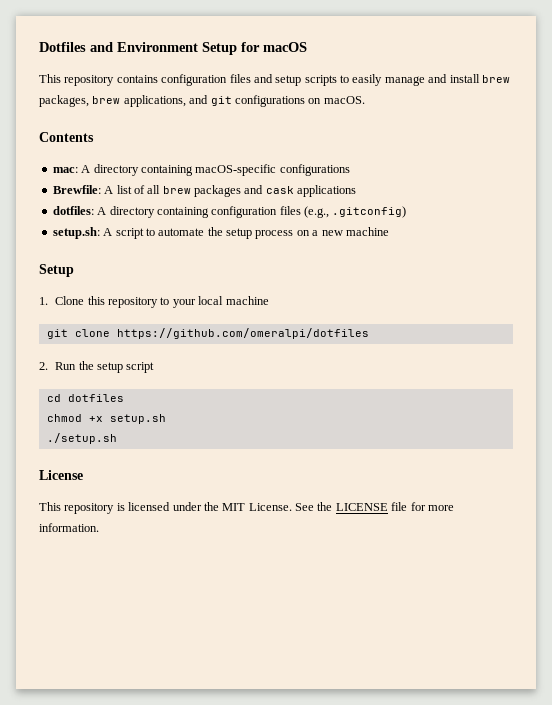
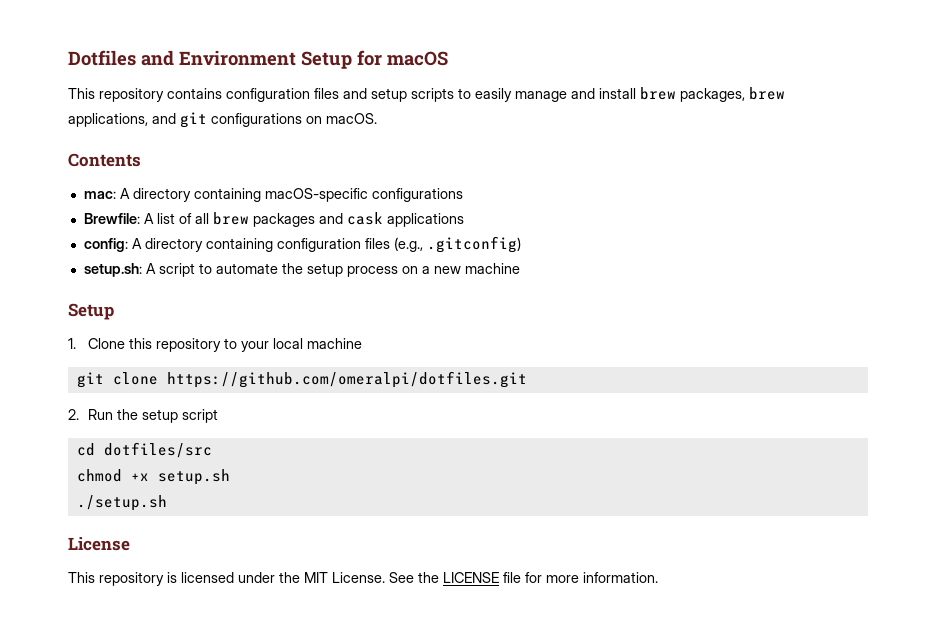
- dotfiles: A directory containing configuration files (e.g., .gitconfig)
+ config: A directory containing configuration files (e.g., .gitconfig)
- git clone https://github.com/omeralpi/dotfiles
+ git clone https://github.com/omeralpi/dotfiles.git
- cd dotfiles
+ cd dotfiles/src

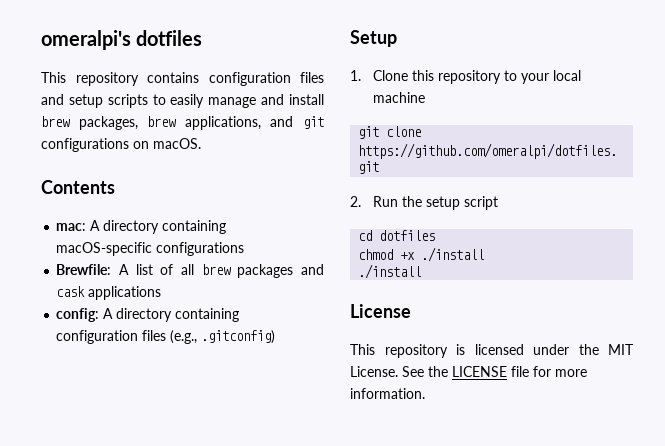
- Dotfiles and Environment Setup for macOS
+ omeralpi's dotfiles
- setup.sh: A script to automate the setup process on a new machine
- cd dotfiles/src
+ cd dotfiles
- chmod +x setup.sh
- ./setup.sh
+ chmod +x ./install
+ ./install

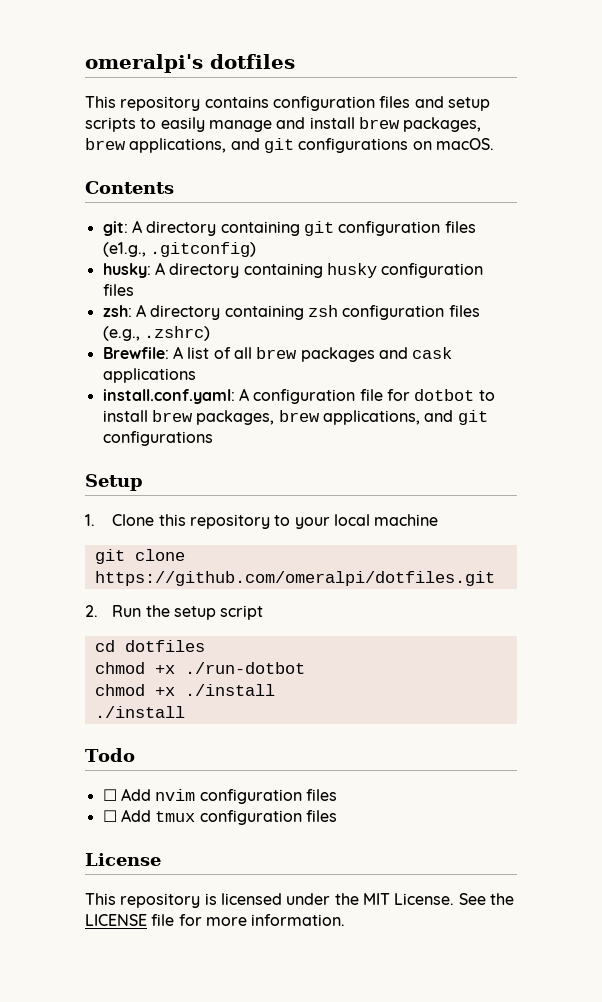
- mac: A directory containing macOS-specific configurations
+ git: A directory containing git configuration files (e1.g., .gitconfig)
+ husky: A directory containing husky configuration files
+ zsh: A directory containing zsh configuration files (e.g., .zshrc)
- config: A directory containing configuration files (e.g., .gitconfig)
+ install.conf.yaml: A configuration file for dotbot to install brew packages, brew applications, and git configurations
+ chmod +x ./run-dotbot
+ Todo
+ ☐ Add nvim configuration files
+ ☐ Add tmux configuration files

